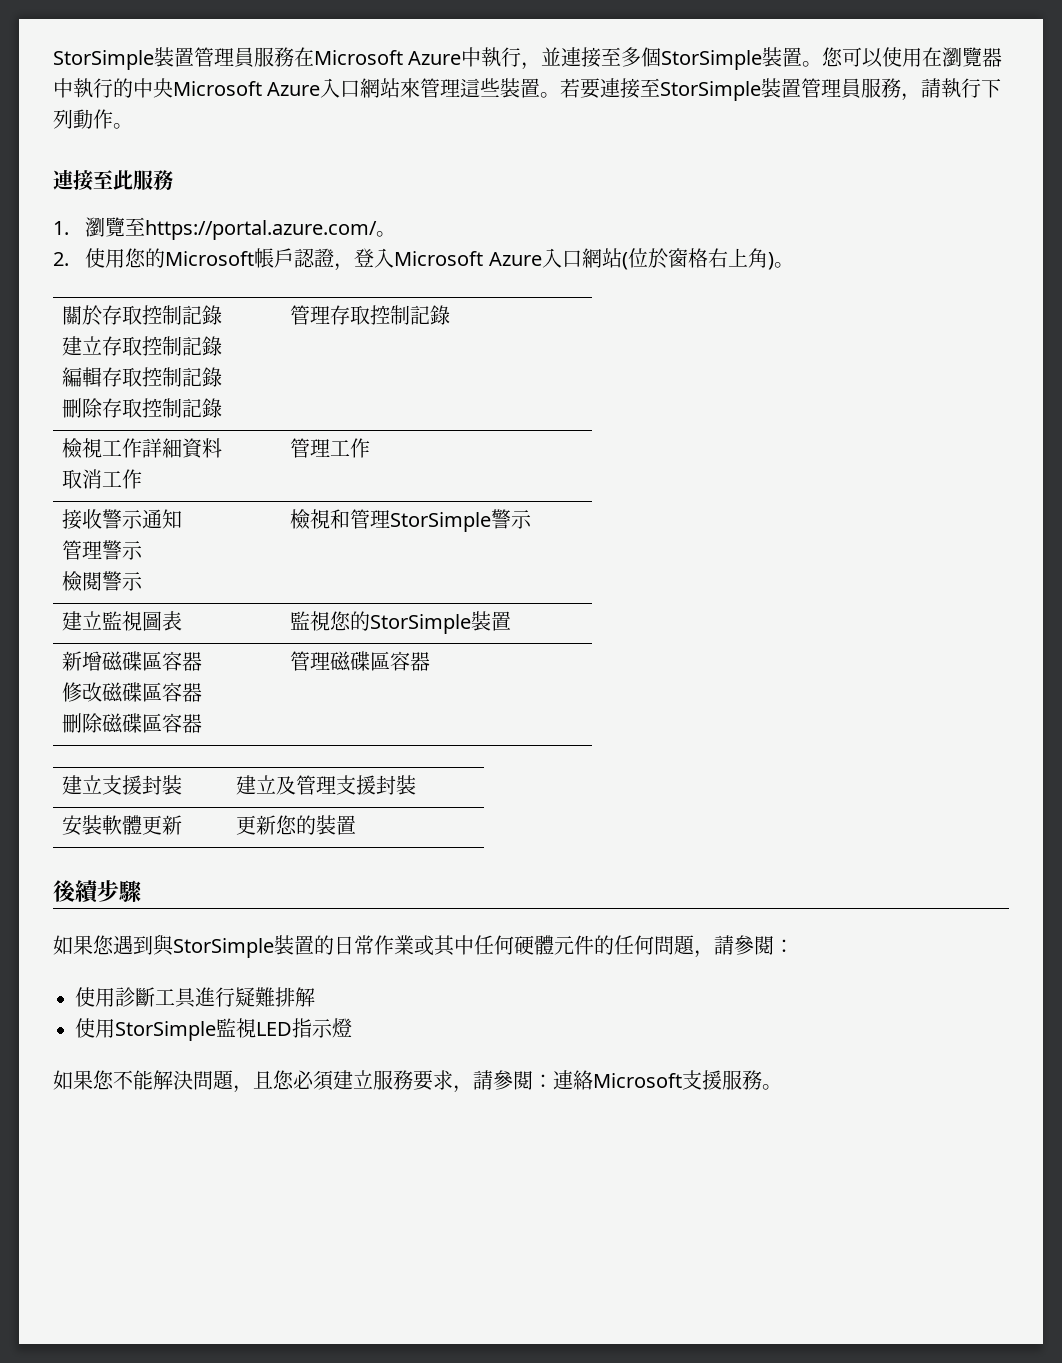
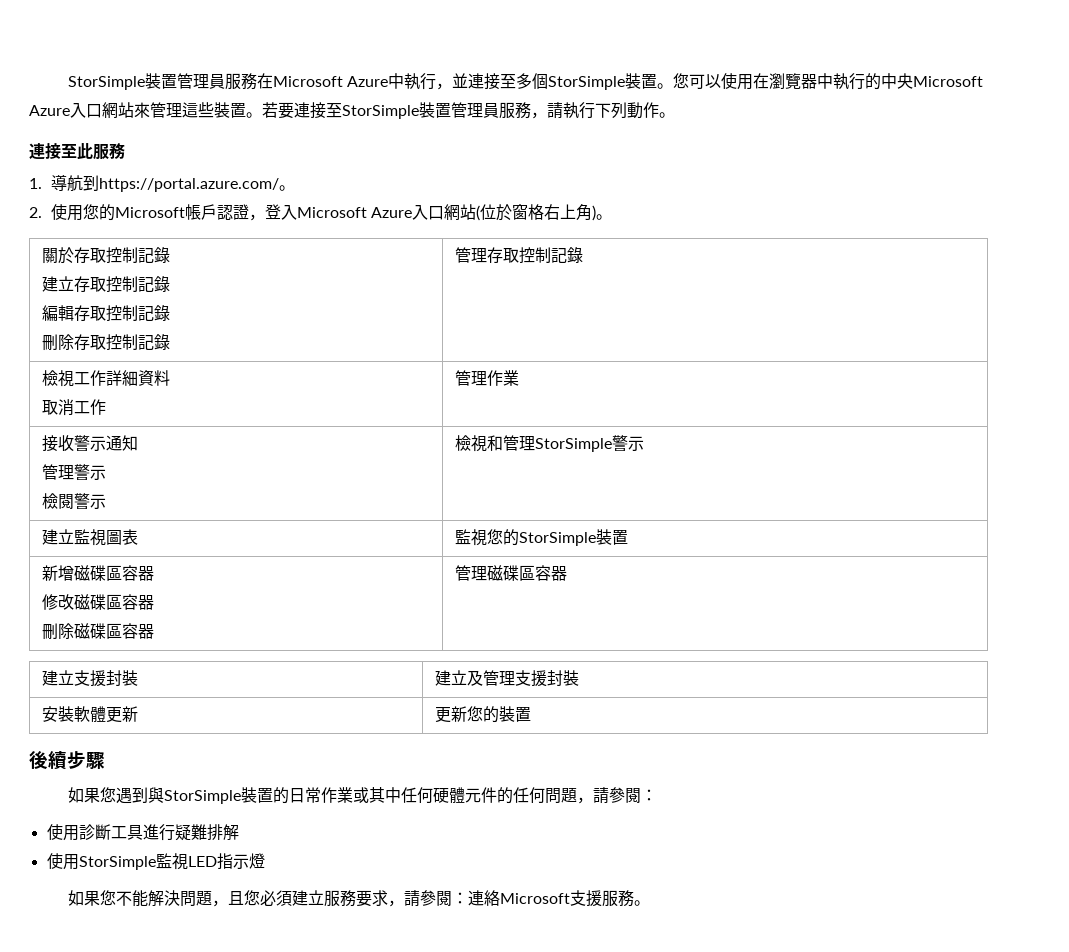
- 1.瀏覽至https://portal.azure.com/。
+ 1.導航到https://portal.azure.com/。
  檢視工作詳細資料
- 取消工作 | 管理工作
+ 取消工作 | 管理作業

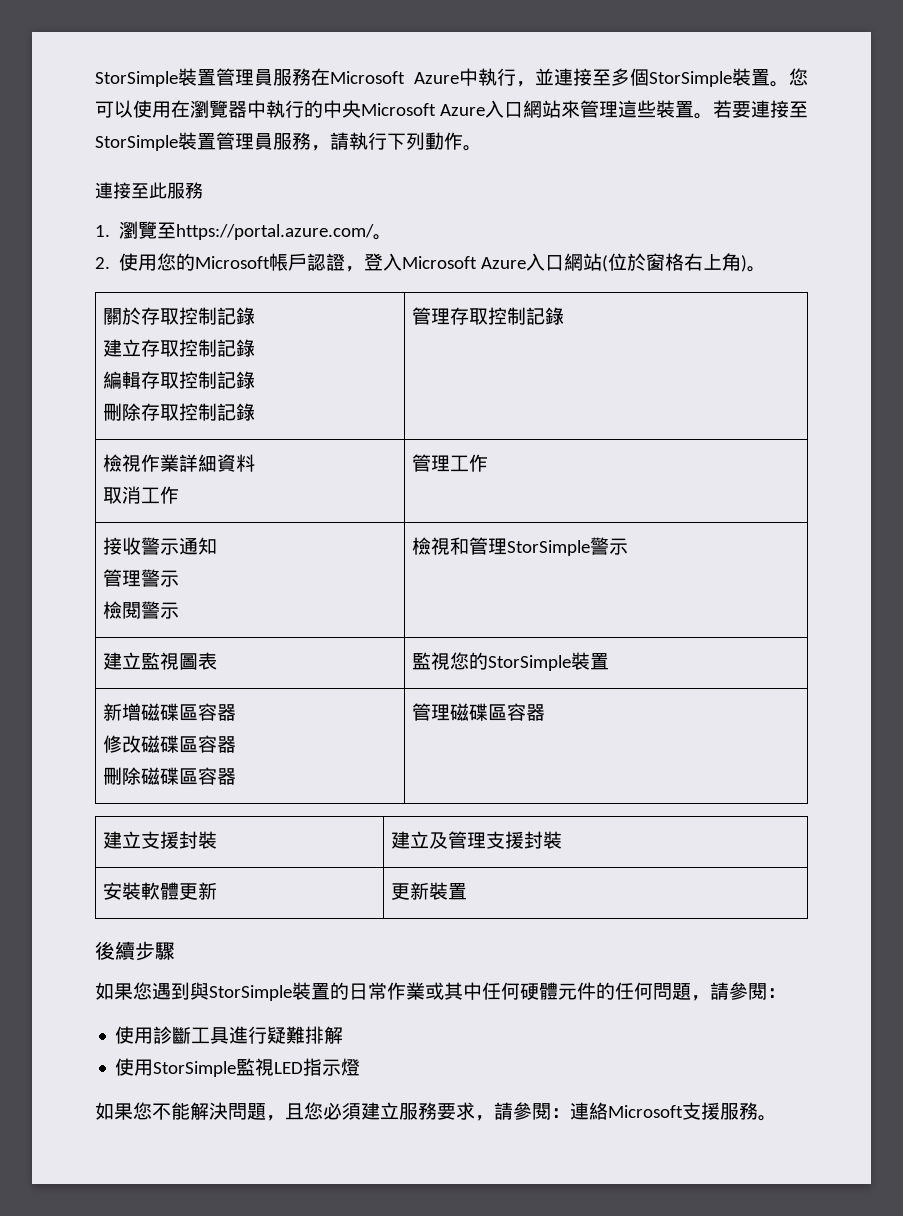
- 1.導航到https://portal.azure.com/。
+ 1.瀏覽至https://portal.azure.com/。
- 檢視工作詳細資料
- 取消工作 | 管理作業
+ 檢視作業詳細資料
+ 取消工作 | 管理工作
- 安裝軟體更新 | 更新您的裝置
+ 安裝軟體更新 | 更新裝置

